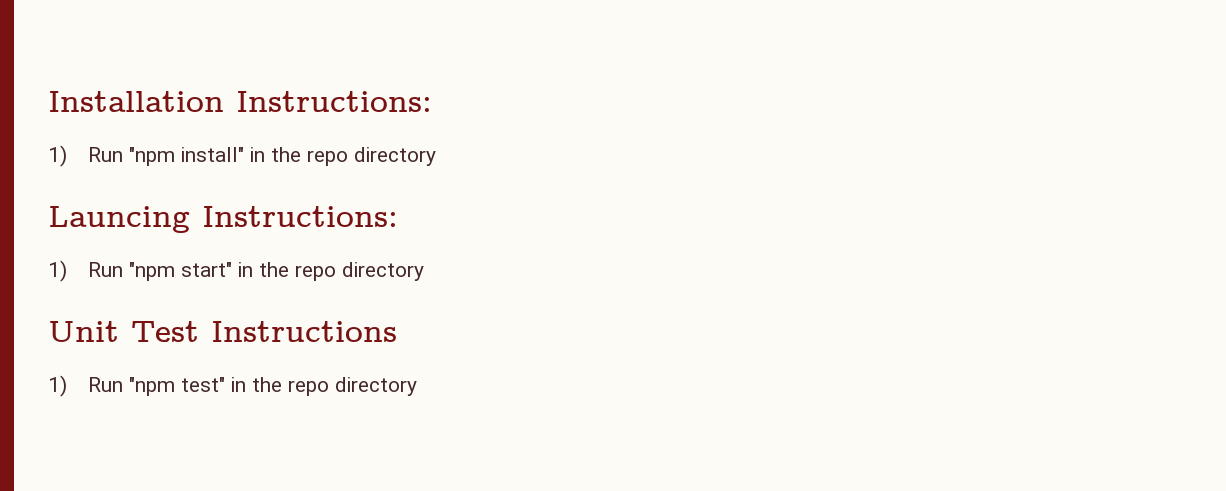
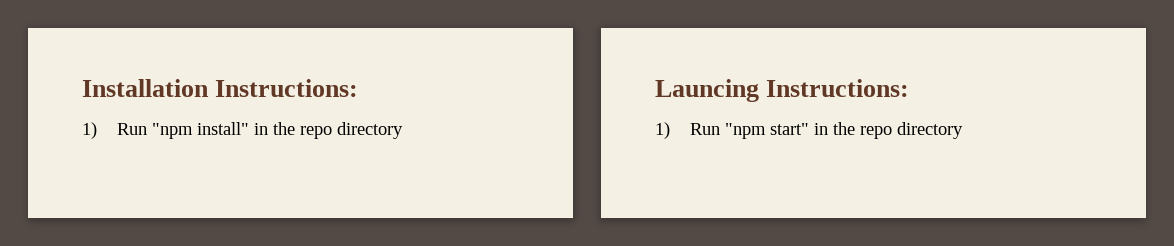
- Unit Test Instructions
- 1) Run "npm test" in the repo directory

